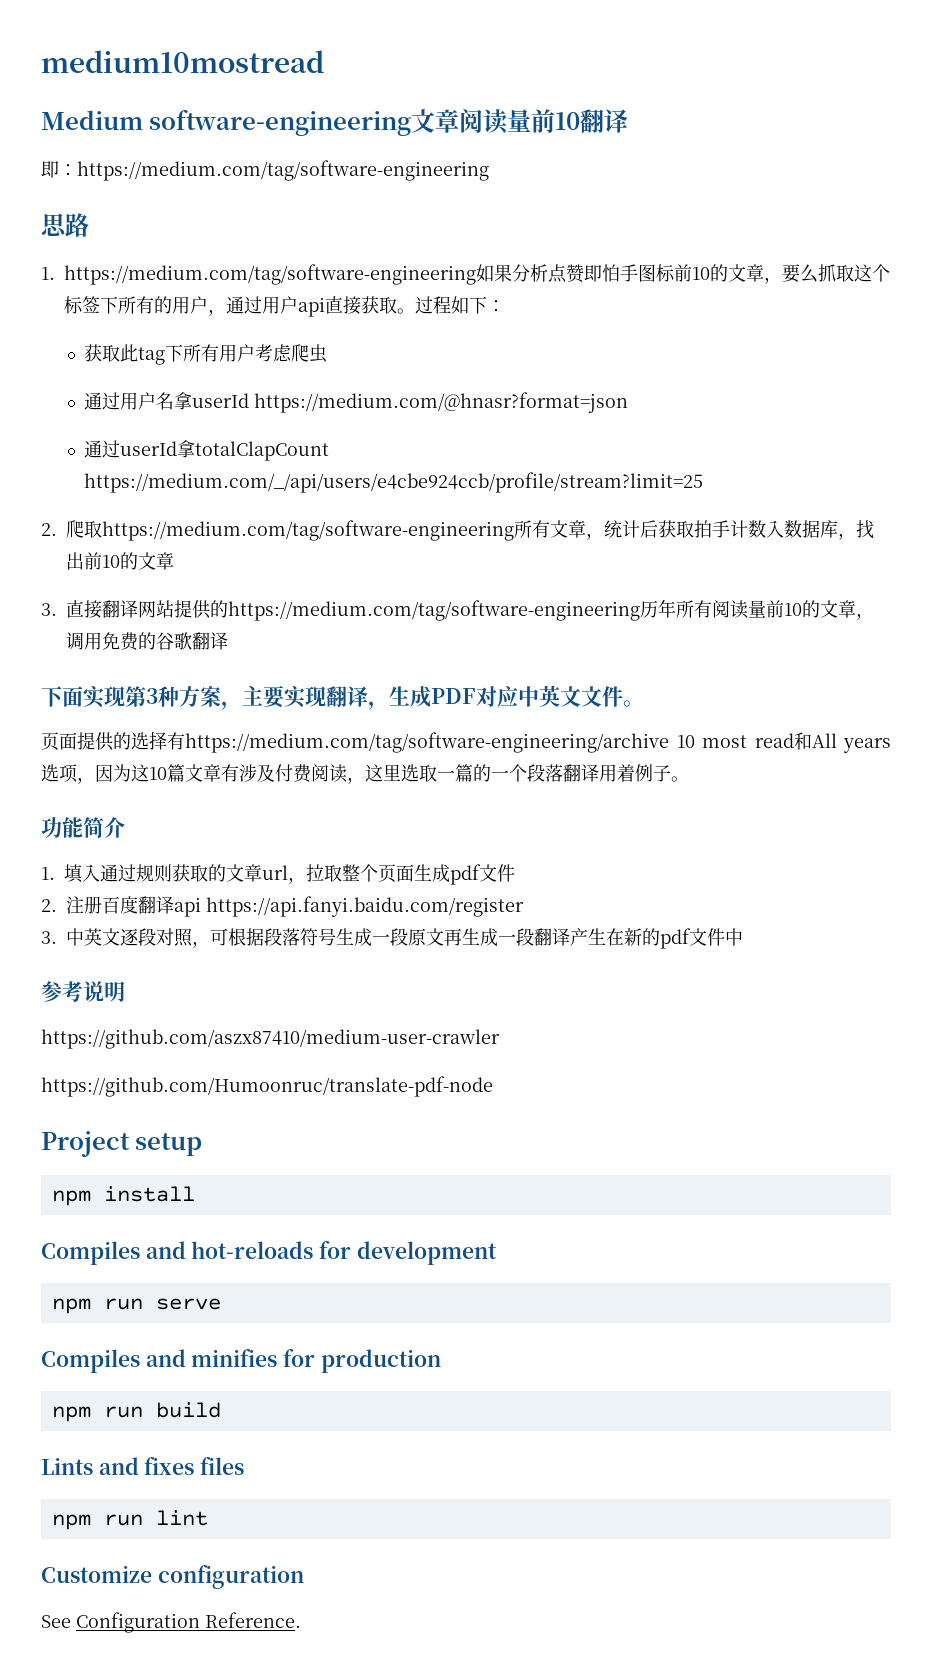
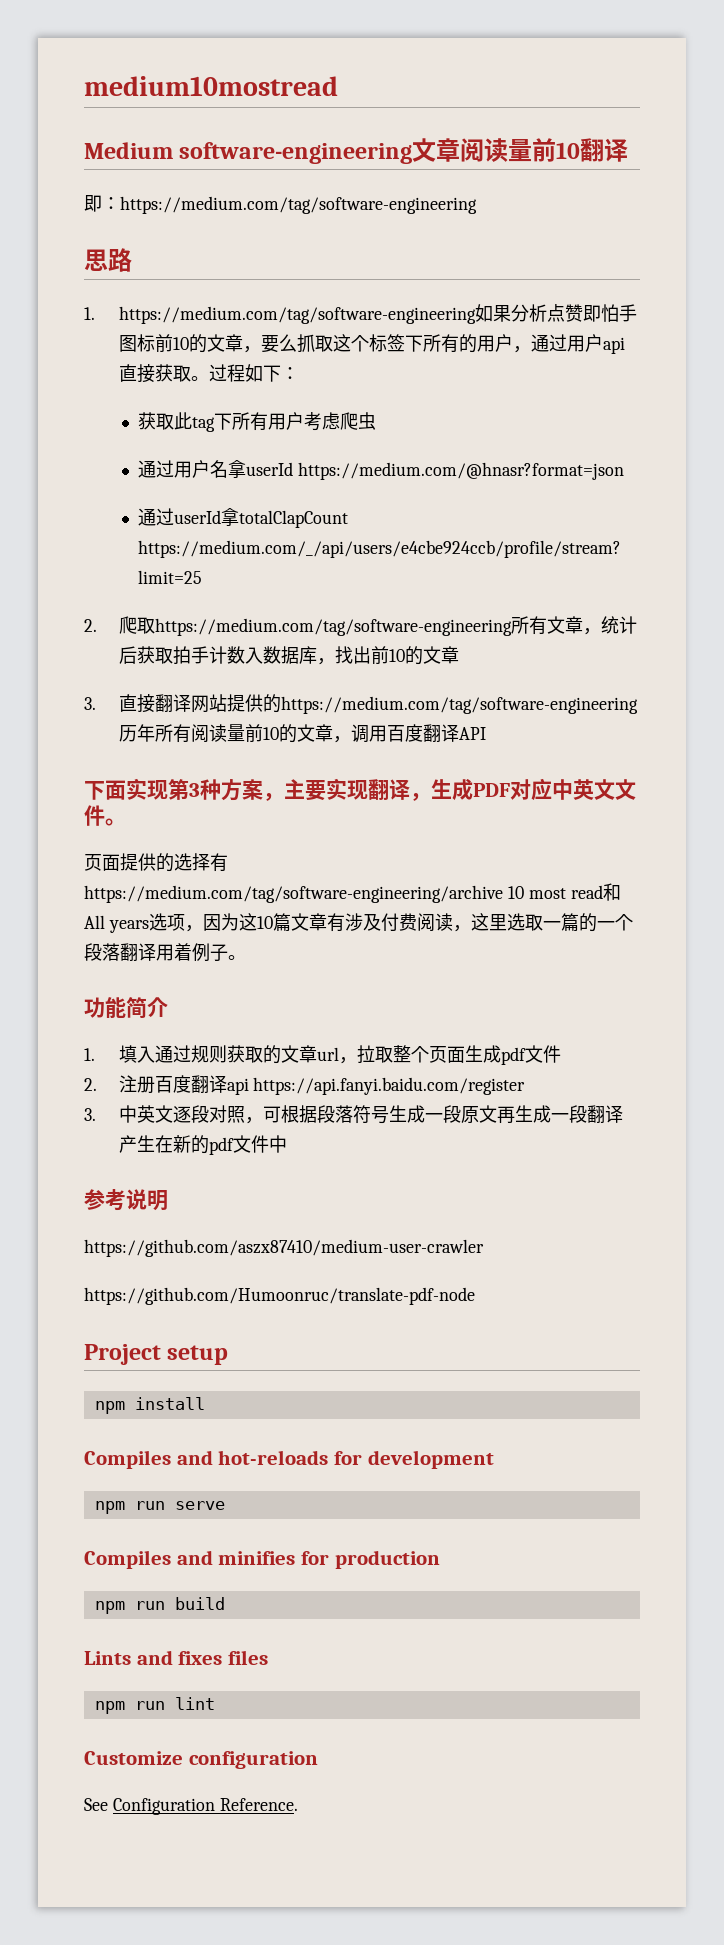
- 3.直接翻译网站提供的https://medium.com/tag/software-engineering历年所有阅读量前10的文章，调用免费的谷歌翻译
+ 3.直接翻译网站提供的https://medium.com/tag/software-engineering历年所有阅读量前10的文章，调用百度翻译API

